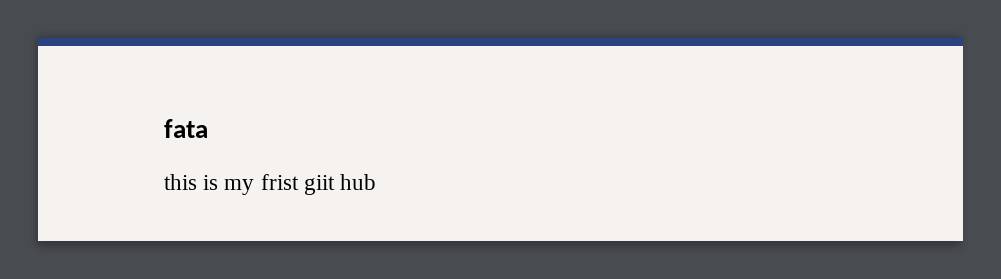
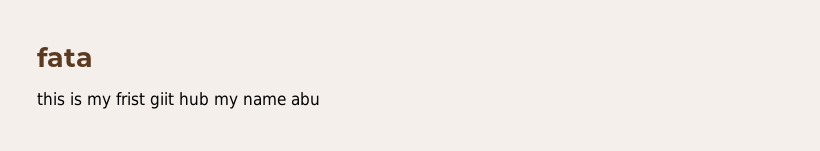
- this is my frist giit hub
+ this is my frist giit hub my name abu

